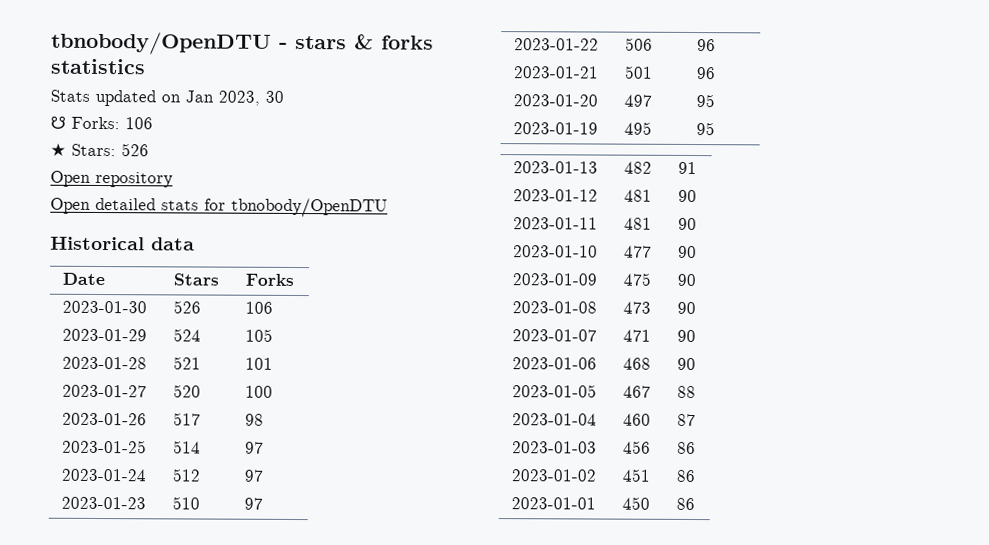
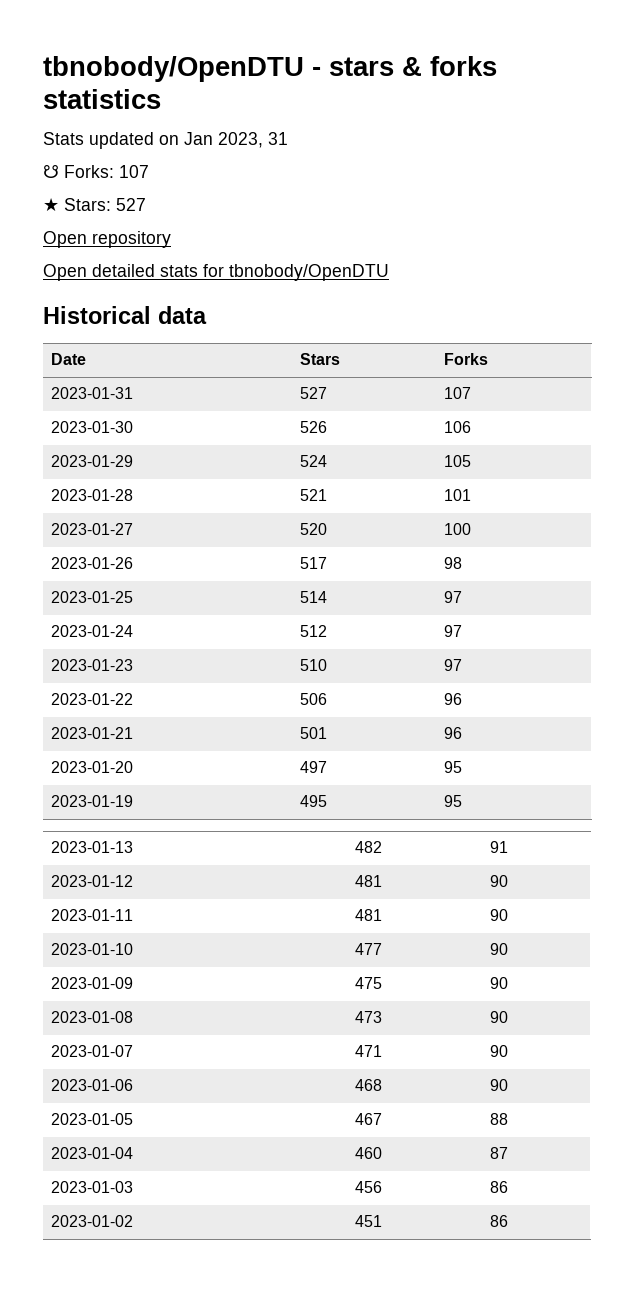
- Stats updated on Jan 2023, 30
+ Stats updated on Jan 2023, 31
- ☋ Forks: 106
+ ☋ Forks: 107
- ★ Stars: 526
+ ★ Stars: 527
+ 2023-01-31 | 527 | 107
- 2023-01-01 | 450 | 86

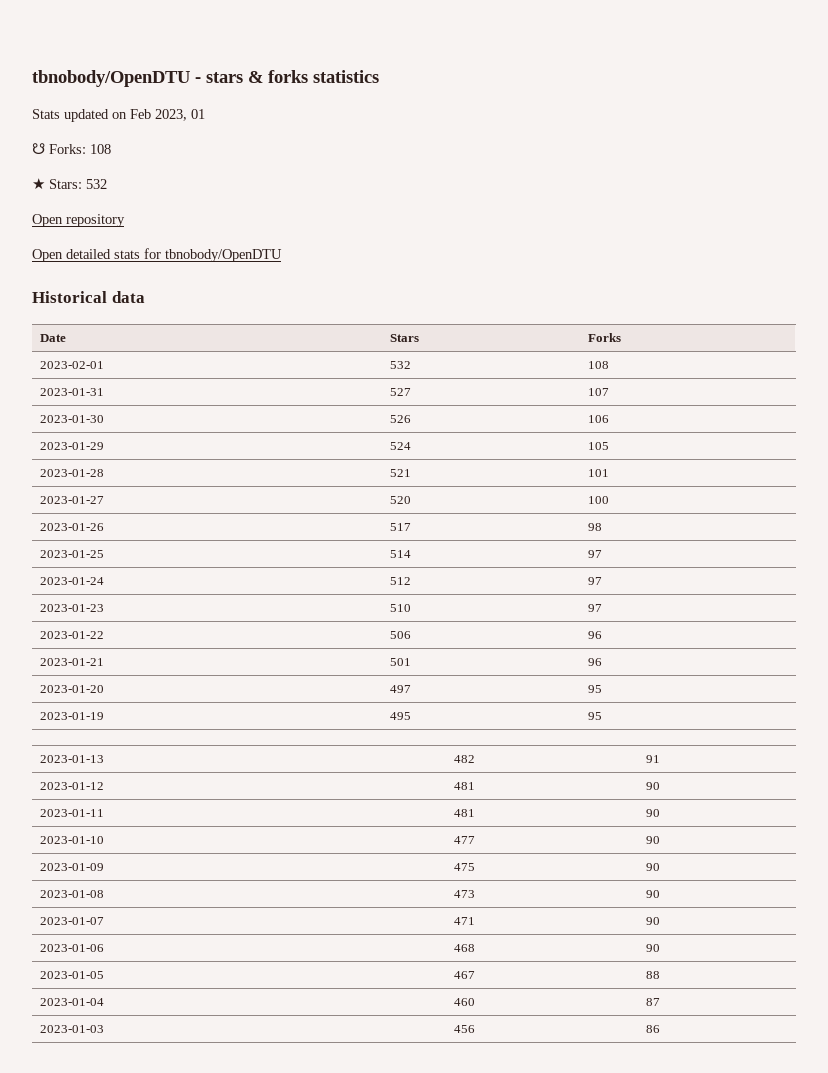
- Stats updated on Jan 2023, 31
+ Stats updated on Feb 2023, 01
- ☋ Forks: 107
+ ☋ Forks: 108
- ★ Stars: 527
+ ★ Stars: 532
+ 2023-02-01 | 532 | 108
- 2023-01-02 | 451 | 86

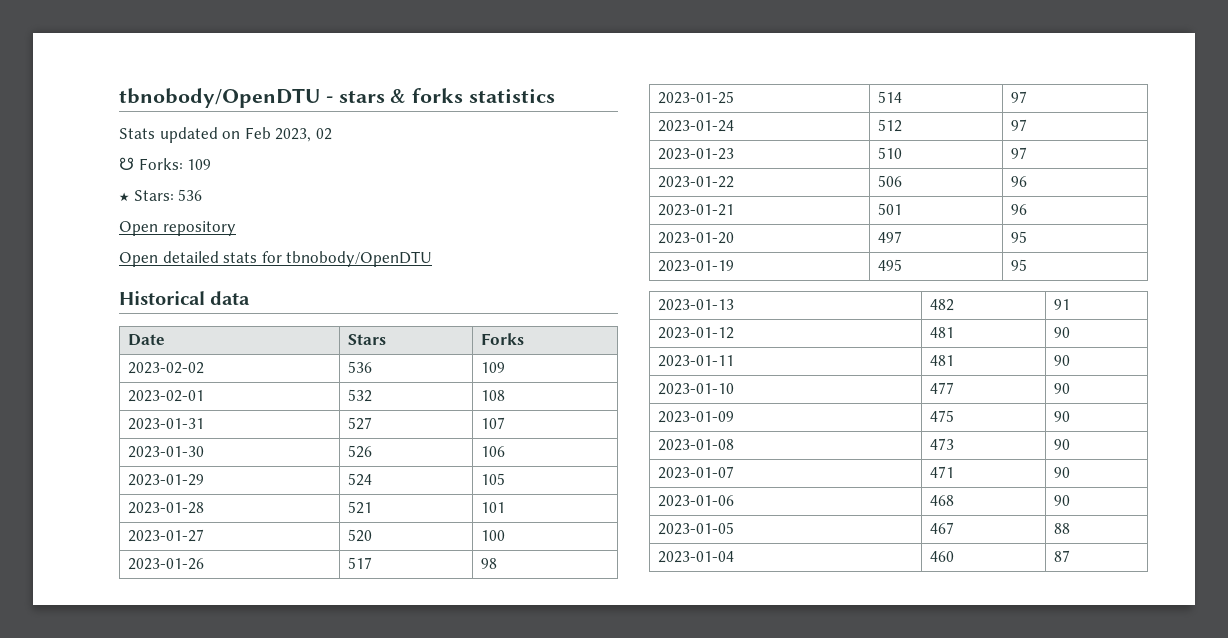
- Stats updated on Feb 2023, 01
+ Stats updated on Feb 2023, 02
- ☋ Forks: 108
+ ☋ Forks: 109
- ★ Stars: 532
+ ★ Stars: 536
+ 2023-02-02 | 536 | 109
- 2023-01-03 | 456 | 86

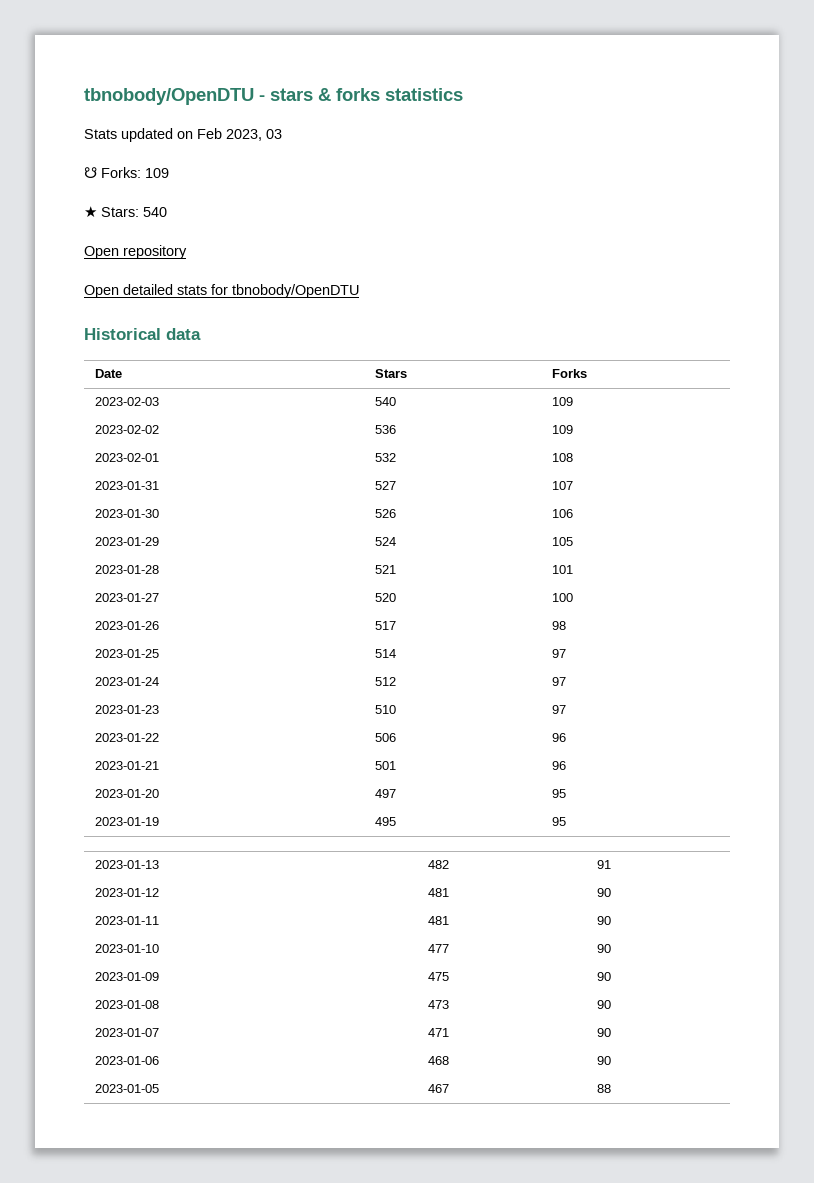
- Stats updated on Feb 2023, 02
+ Stats updated on Feb 2023, 03
- ★ Stars: 536
+ ★ Stars: 540
+ 2023-02-03 | 540 | 109
- 2023-01-04 | 460 | 87

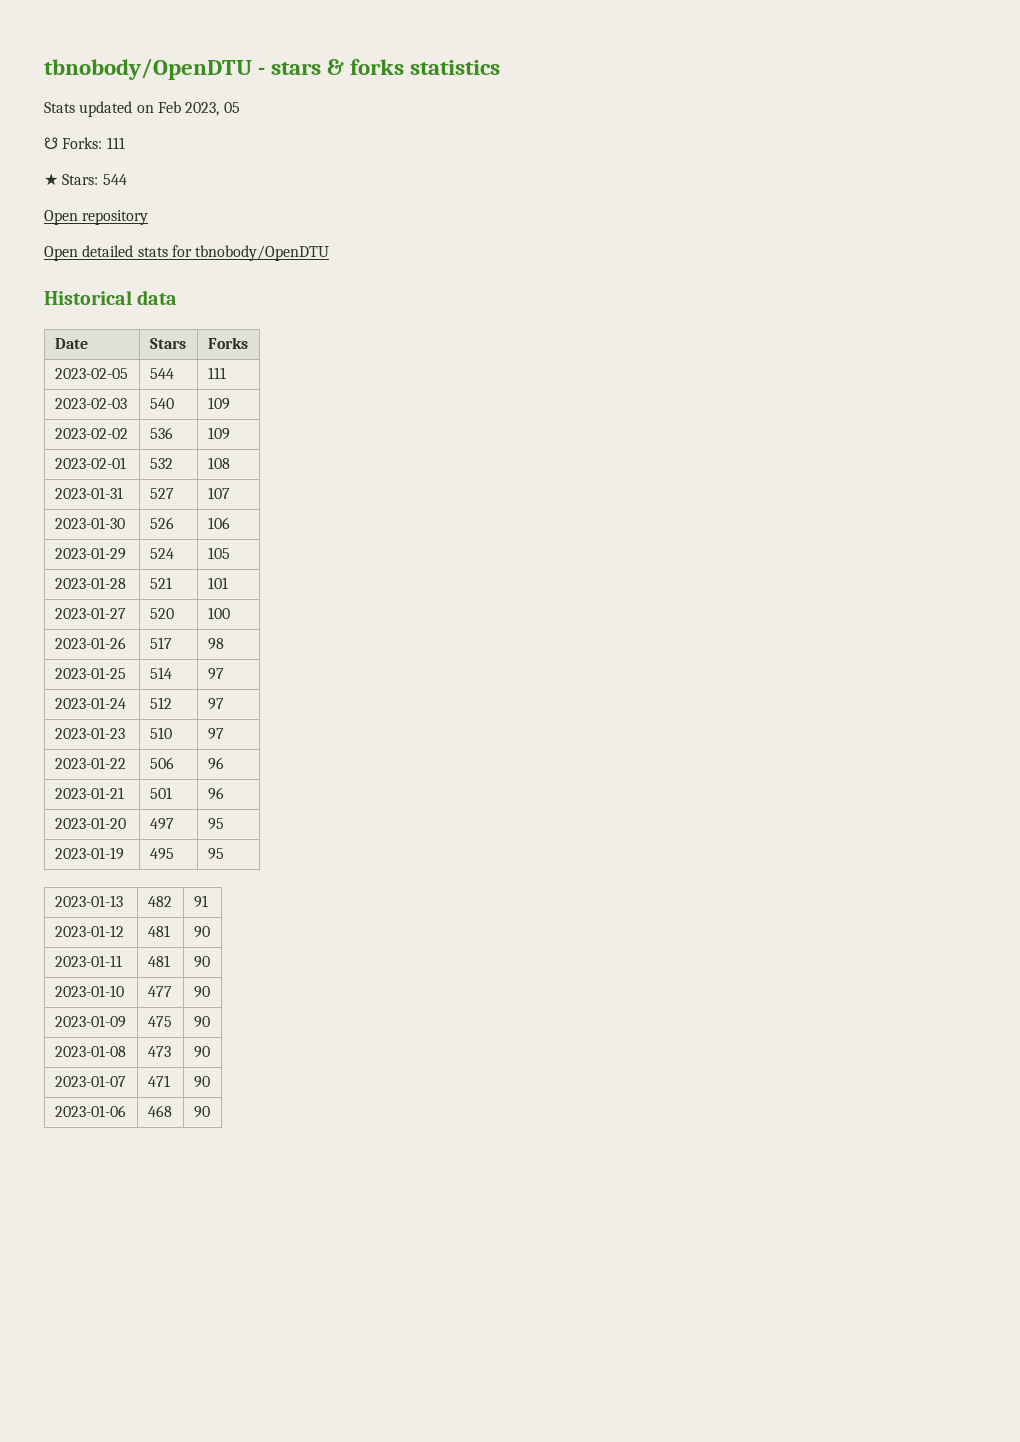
- Stats updated on Feb 2023, 03
+ Stats updated on Feb 2023, 05
- ☋ Forks: 109
+ ☋ Forks: 111
- ★ Stars: 540
+ ★ Stars: 544
+ 2023-02-05 | 544 | 111
- 2023-01-05 | 467 | 88

